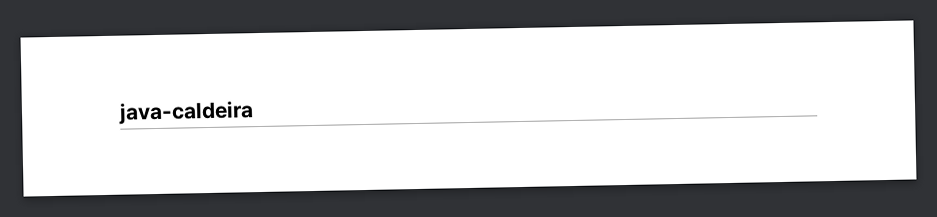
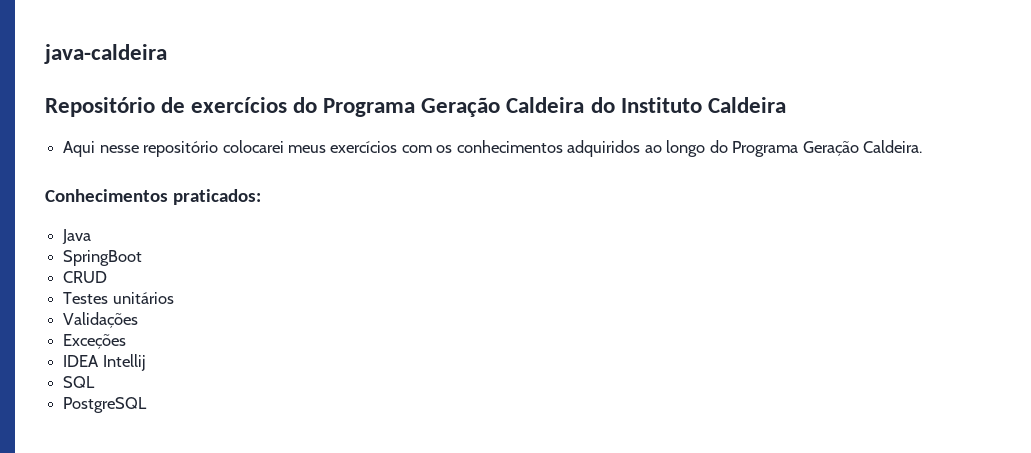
+ Repositório de exercícios do Programa Geração Caldeira do Instituto Caldeira
+ Aqui nesse repositório colocarei meus exercícios com os conhecimentos adquiridos ao longo do Programa Geração Caldeira.
+ Conhecimentos praticados:
+ Java
+ SpringBoot
+ CRUD
+ Testes unitários
+ Validações
+ Exceções
+ IDEA Intellij
+ SQL
+ PostgreSQL

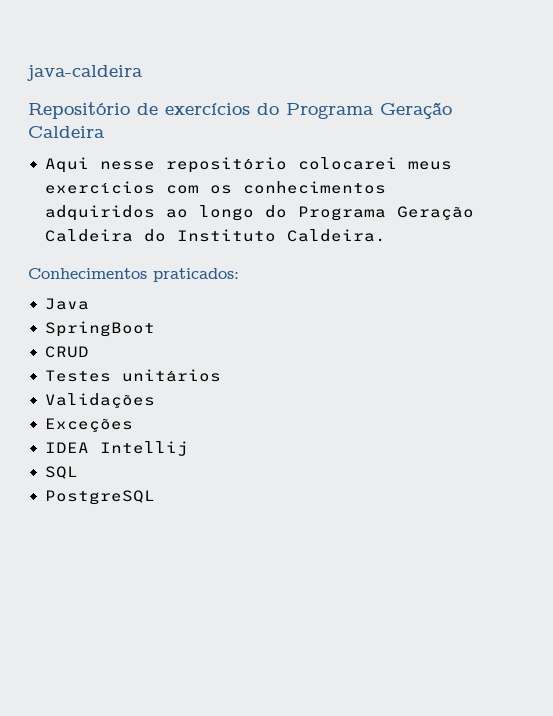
- Repositório de exercícios do Programa Geração Caldeira do Instituto Caldeira
+ Repositório de exercícios do Programa Geração Caldeira
- Aqui nesse repositório colocarei meus exercícios com os conhecimentos adquiridos ao longo do Programa Geração Caldeira.
+ Aqui nesse repositório colocarei meus exercícios com os conhecimentos adquiridos ao longo do Programa Geração Caldeira do Instituto Caldeira.

